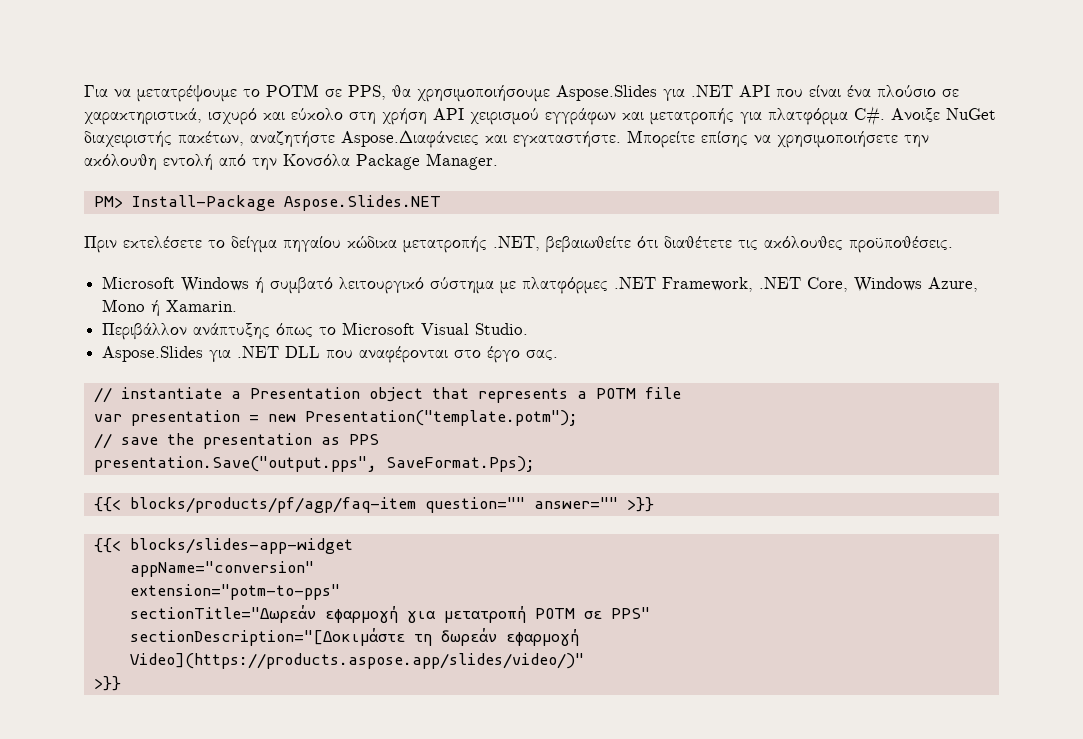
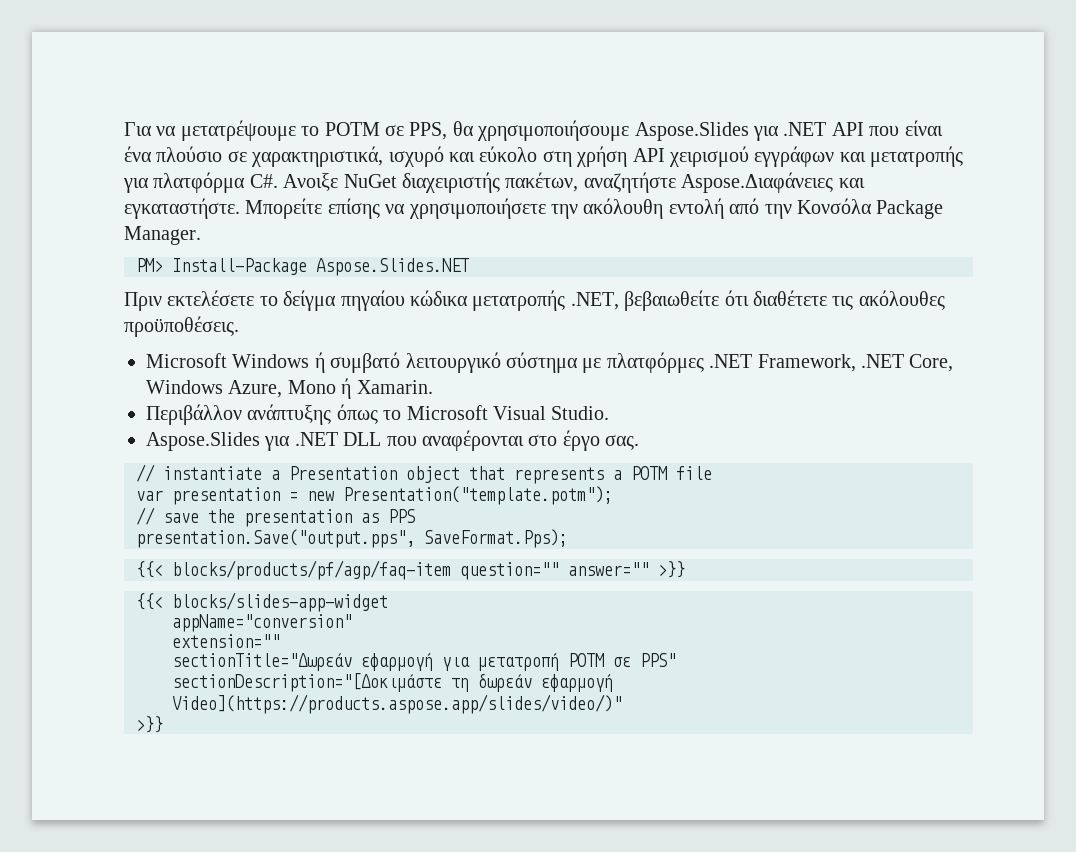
- extension="potm-to-pps"
+ extension=""

